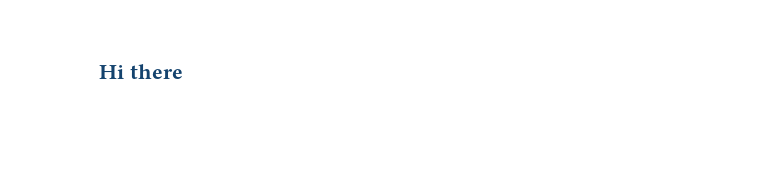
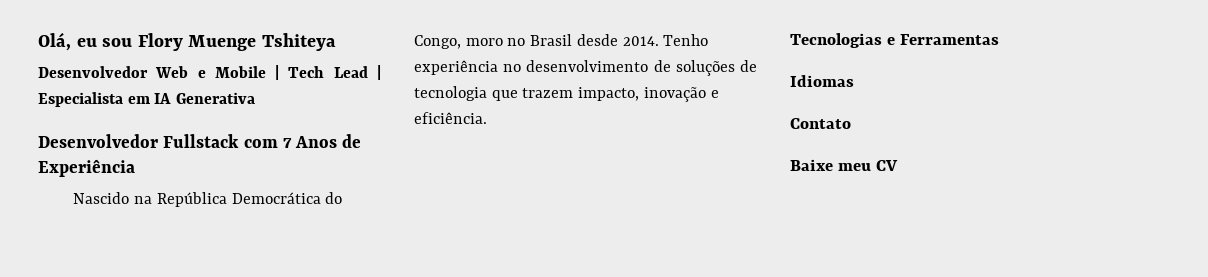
- Hi there
+ Olá, eu sou Flory Muenge Tshiteya
+ Desenvolvedor Web e Mobile | Tech Lead | Especialista em IA Generativa
+ Desenvolvedor Fullstack com 7 Anos de Experiência
+ Nascido na República Democrática do Congo, moro no Brasil desde 2014. Tenho experiência no desenvolvimento de soluções de tecnologia que trazem impacto, inovação e eficiência.
+ Tecnologias e Ferramentas
+ Idiomas
+ Contato
+ Baixe meu CV

